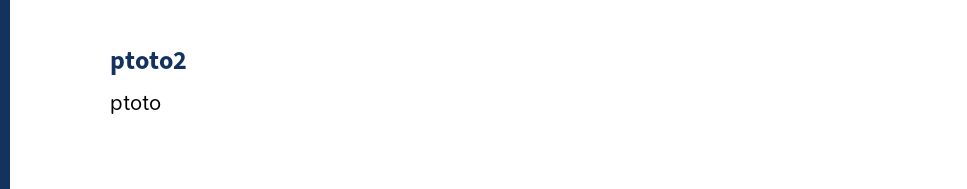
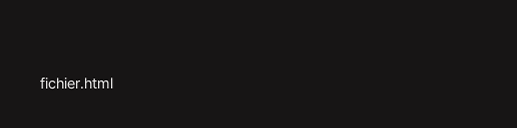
- ptoto2
- ptoto
+ fichier.html

